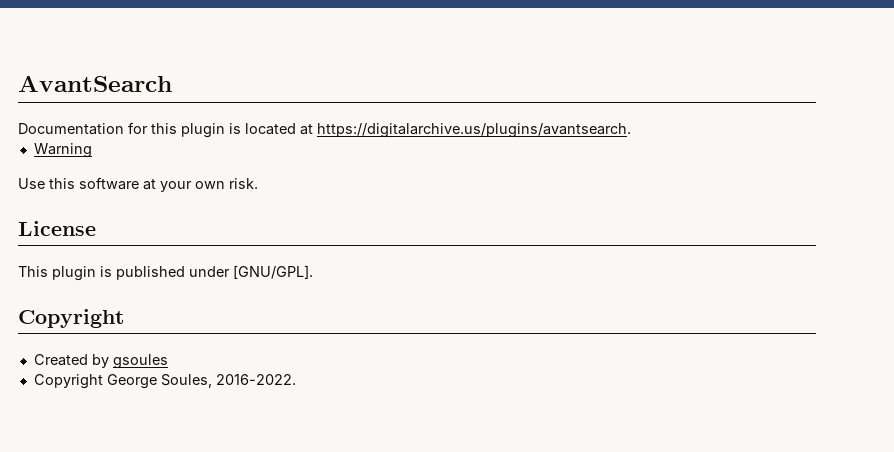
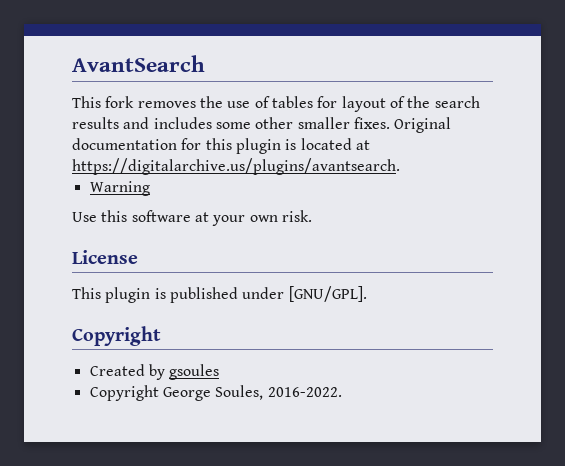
- Documentation for this plugin is located at https://digitalarchive.us/plugins/avantsearch.
+ This fork removes the use of tables for layout of the search results and includes some other smaller fixes. Original documentation for this plugin is located at https://digitalarchive.us/plugins/avantsearch.

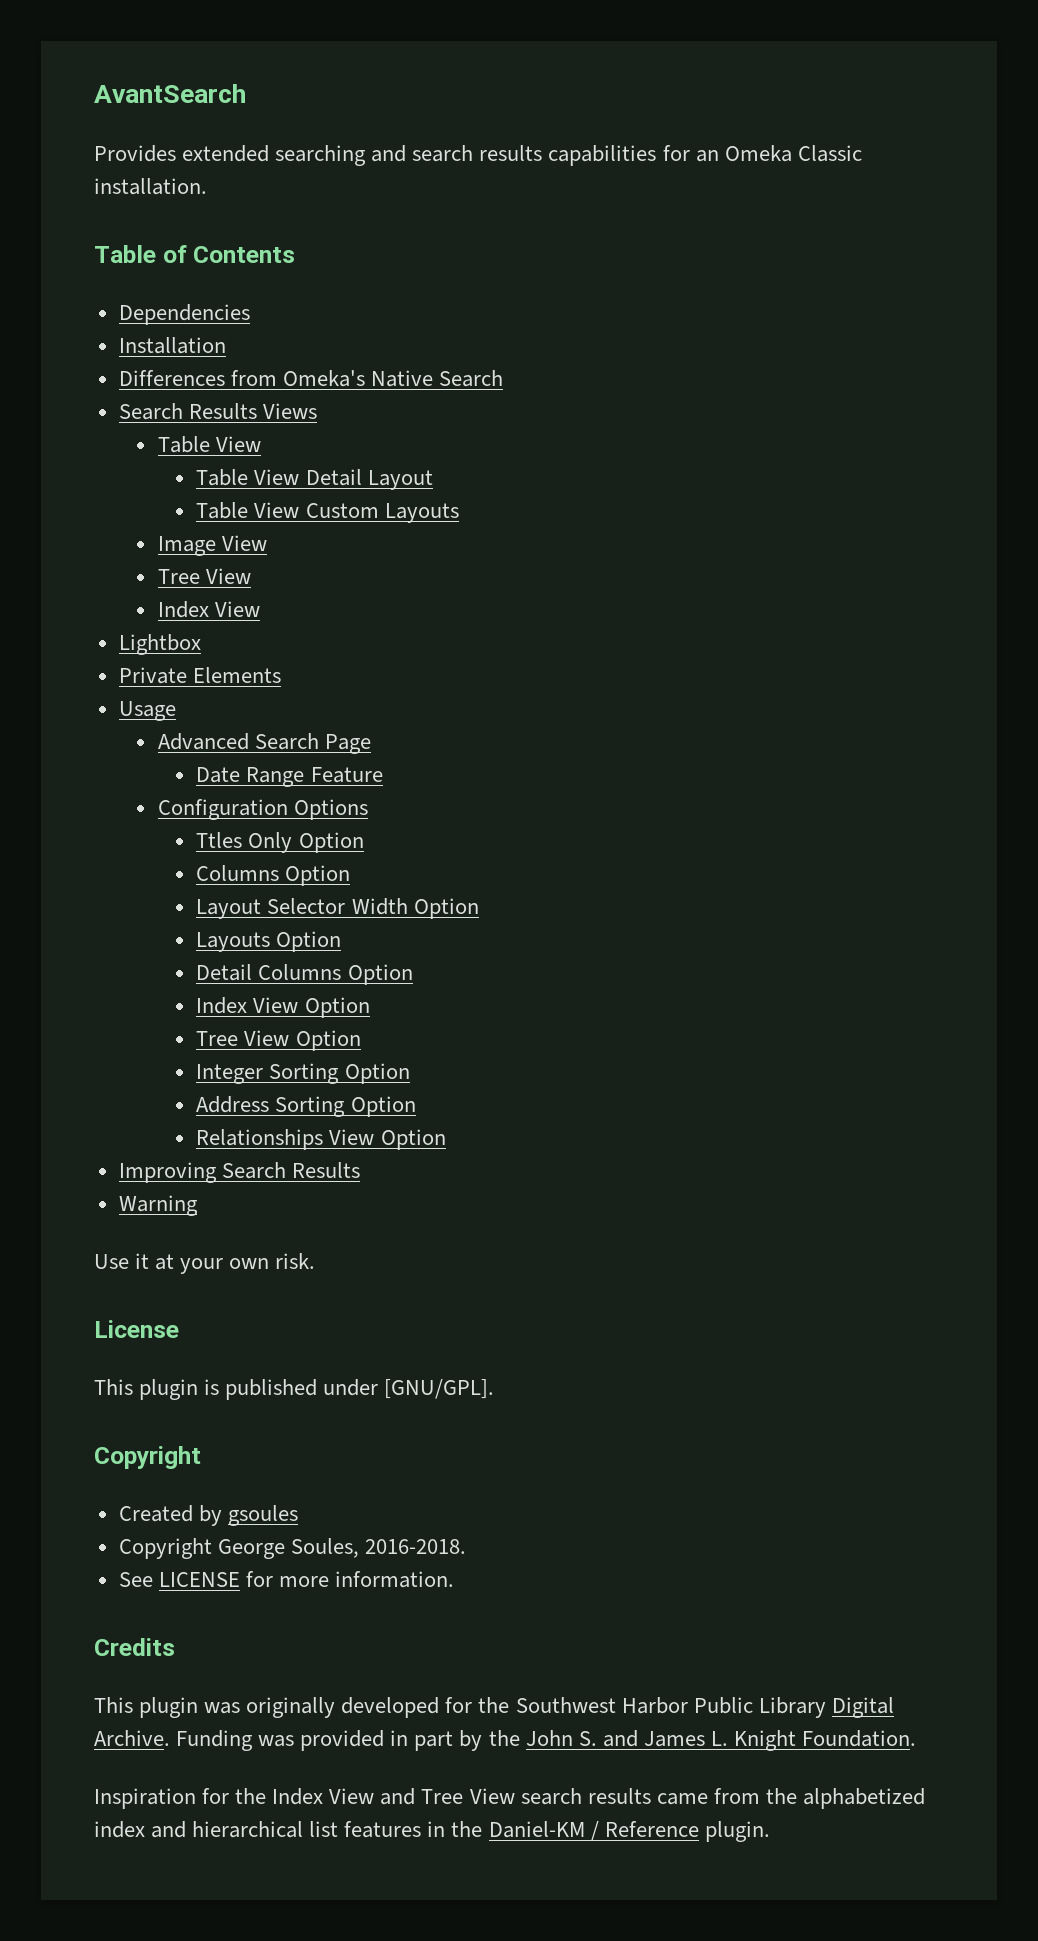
- This fork removes the use of tables for layout of the search results and includes some other smaller fixes. Original documentation for this plugin is located at https://digitalarchive.us/plugins/avantsearch.
+ Provides extended searching and search results capabilities for an Omeka Classic installation.
+ Table of Contents
+ Dependencies
+ Installation
+ Differences from Omeka's Native Search
+ Search Results Views
+ Table View
+ Table View Detail Layout
+ Table View Custom Layouts
+ Image View
+ Tree View
+ Index View
+ Lightbox
+ Private Elements
+ Usage
+ Advanced Search Page
+ Date Range Feature
+ Configuration Options
+ Ttles Only Option
+ Columns Option
+ Layout Selector Width Option
+ Layouts Option
+ Detail Columns Option
+ Index View Option
+ Tree View Option
+ Integer Sorting Option
+ Address Sorting Option
+ Relationships View Option
+ Improving Search Results
- Use this software at your own risk.
+ Use it at your own risk.
- Copyright George Soules, 2016-2022.
+ Copyright George Soules, 2016-2018.
+ See LICENSE for more information.
+ Credits
+ This plugin was originally developed for the Southwest Harbor Public Library Digital Archive. Funding was provided in part by the John S. and James L. Knight Foundation.
+ Inspiration for the Index View and Tree View search results came from the alphabetized index and hierarchical list features in the Daniel-KM / Reference plugin.

